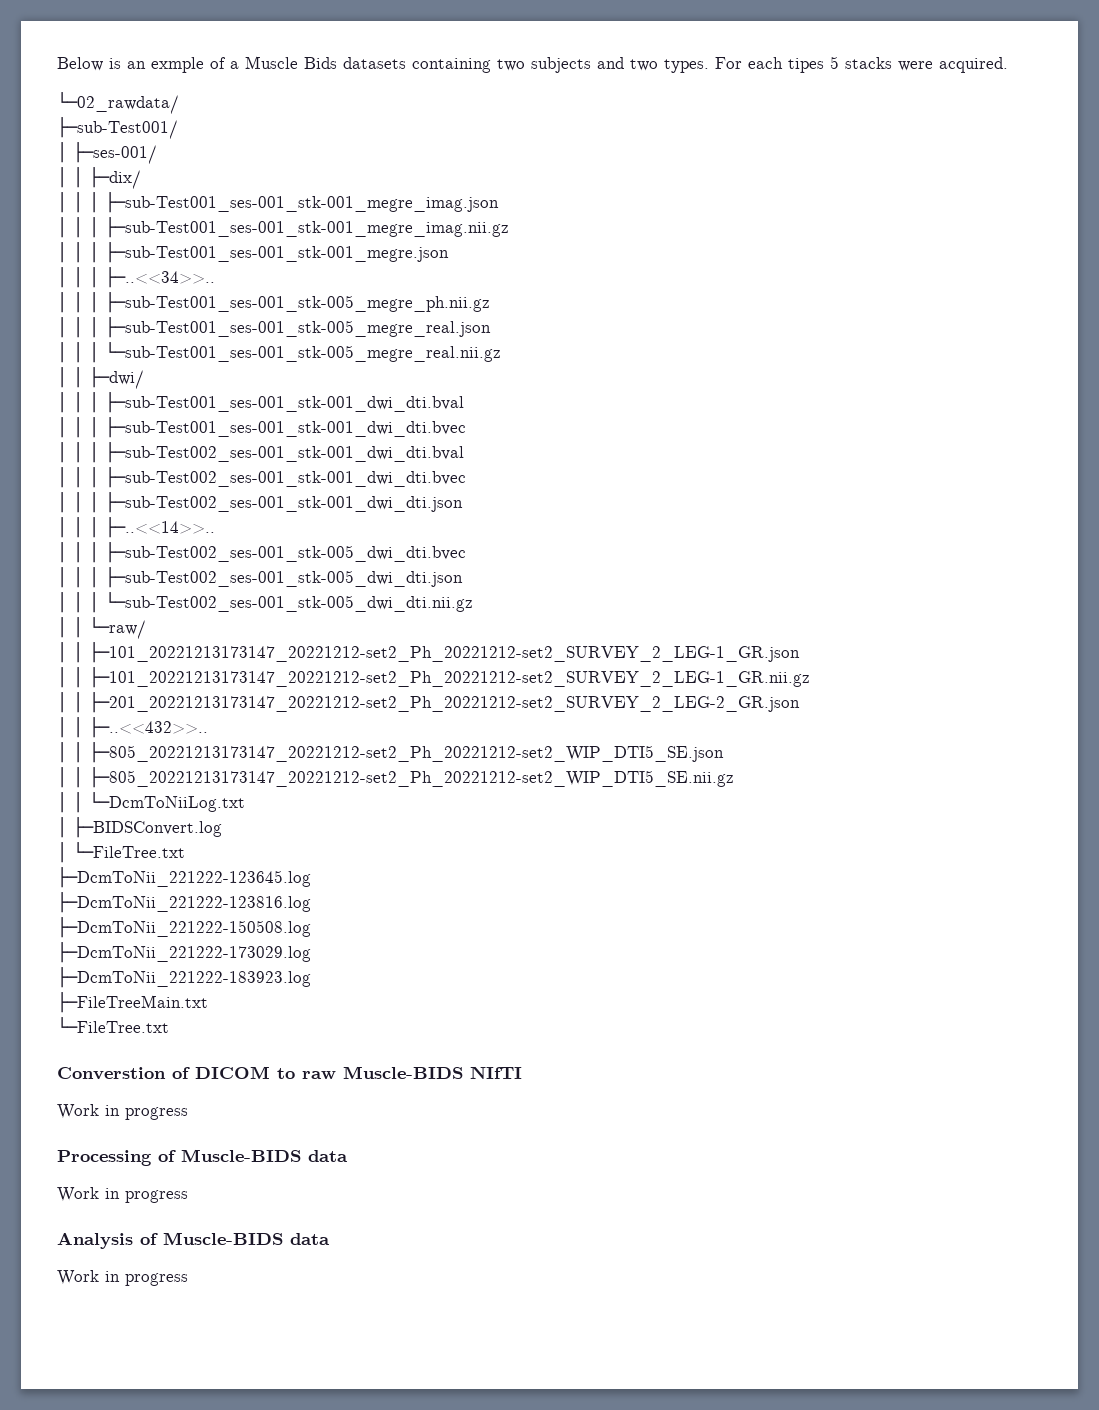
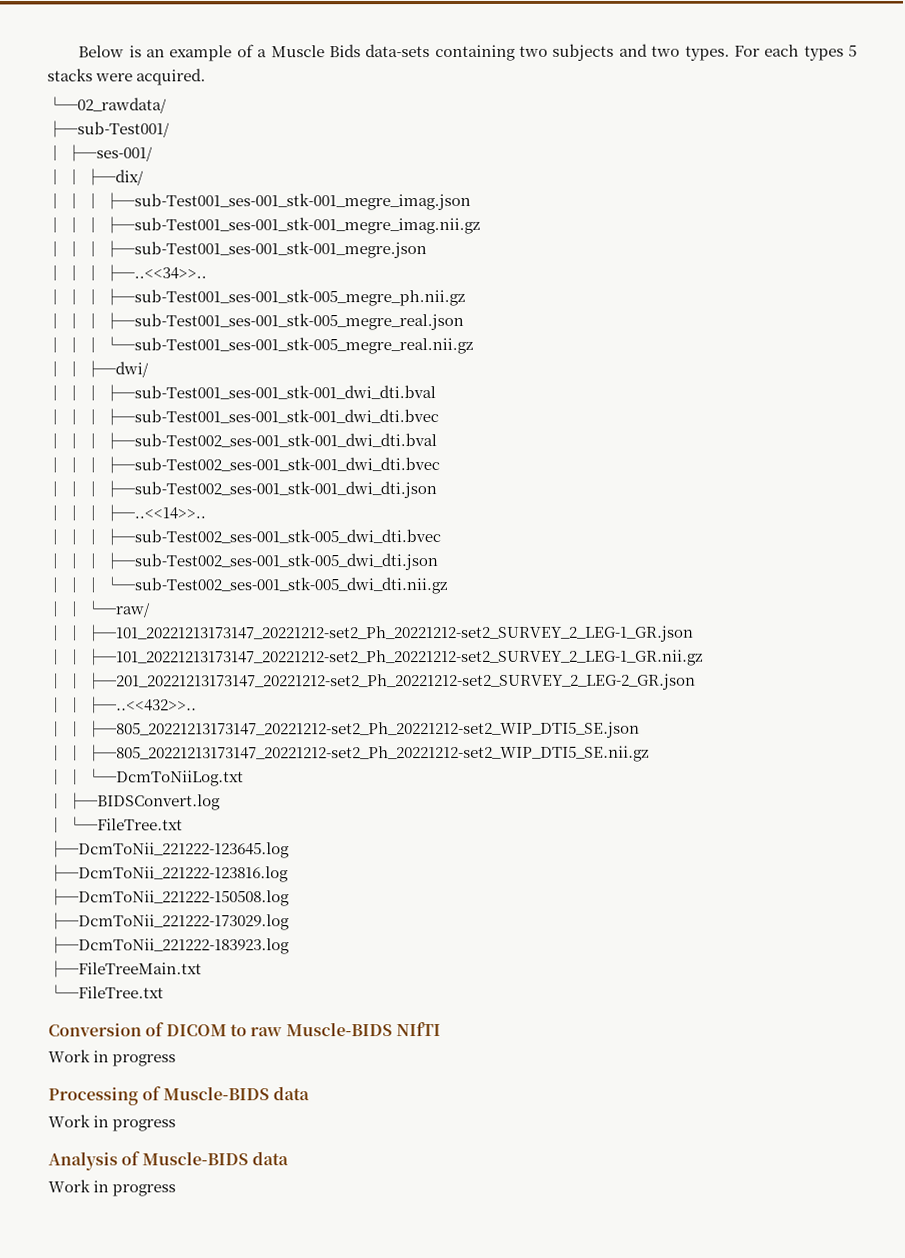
- Below is an exmple of a Muscle Bids datasets containing two subjects and two types.
+ Below is an example of a Muscle Bids data-sets containing two subjects and two types.
- For each tipes 5 stacks were acquired.
+ For each types 5 stacks were acquired.
- Converstion of DICOM to raw Muscle-BIDS NIfTI
+ Conversion of DICOM to raw Muscle-BIDS NIfTI

